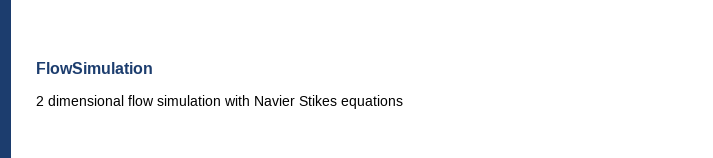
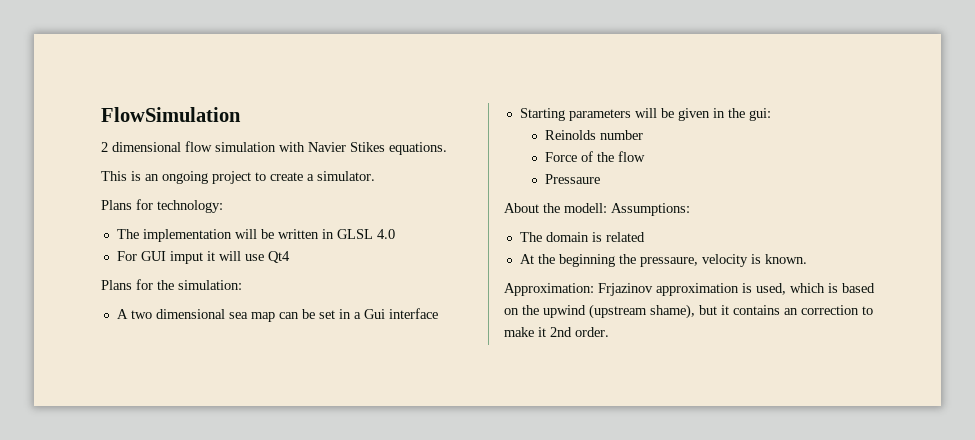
- 2 dimensional flow simulation with Navier Stikes equations
+ 2 dimensional flow simulation with Navier Stikes equations.
+ This is an ongoing project to create a simulator.
+ Plans for technology:
+ The implementation will be written in GLSL 4.0
+ For GUI imput it will use Qt4
+ Plans for the simulation:
+ A two dimensional sea map can be set in a Gui interface
+ Starting parameters will be given in the gui:
+ Reinolds number
+ Force of the flow
+ Pressaure
+ About the modell: Assumptions:
+ The domain is related
+ At the beginning the pressaure, velocity is known.
+ Approximation: Frjazinov approximation is used, which is based on the upwind (upstream shame), but it contains an correction to make it 2nd order.

